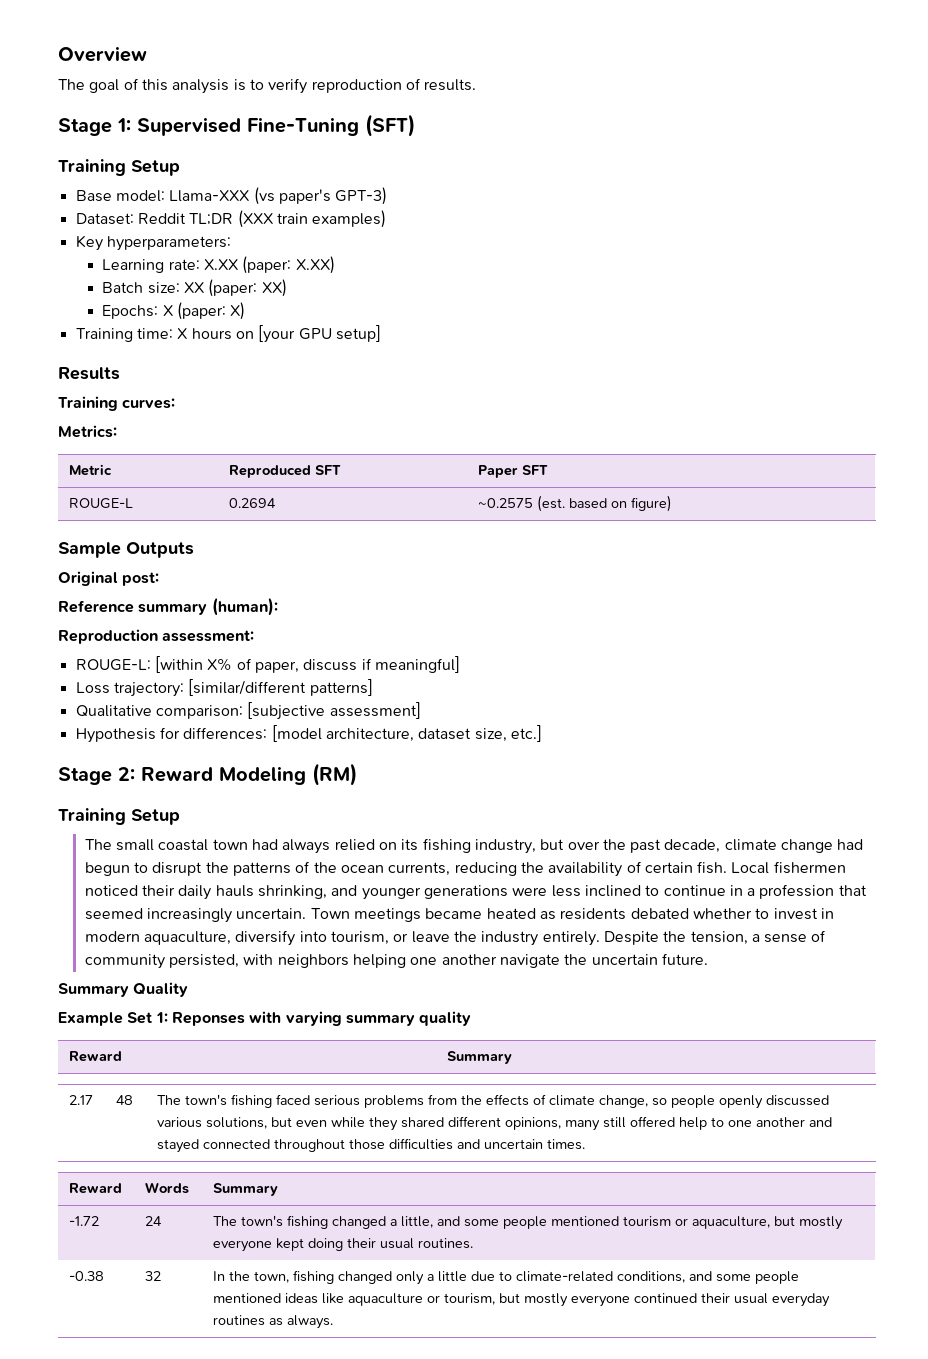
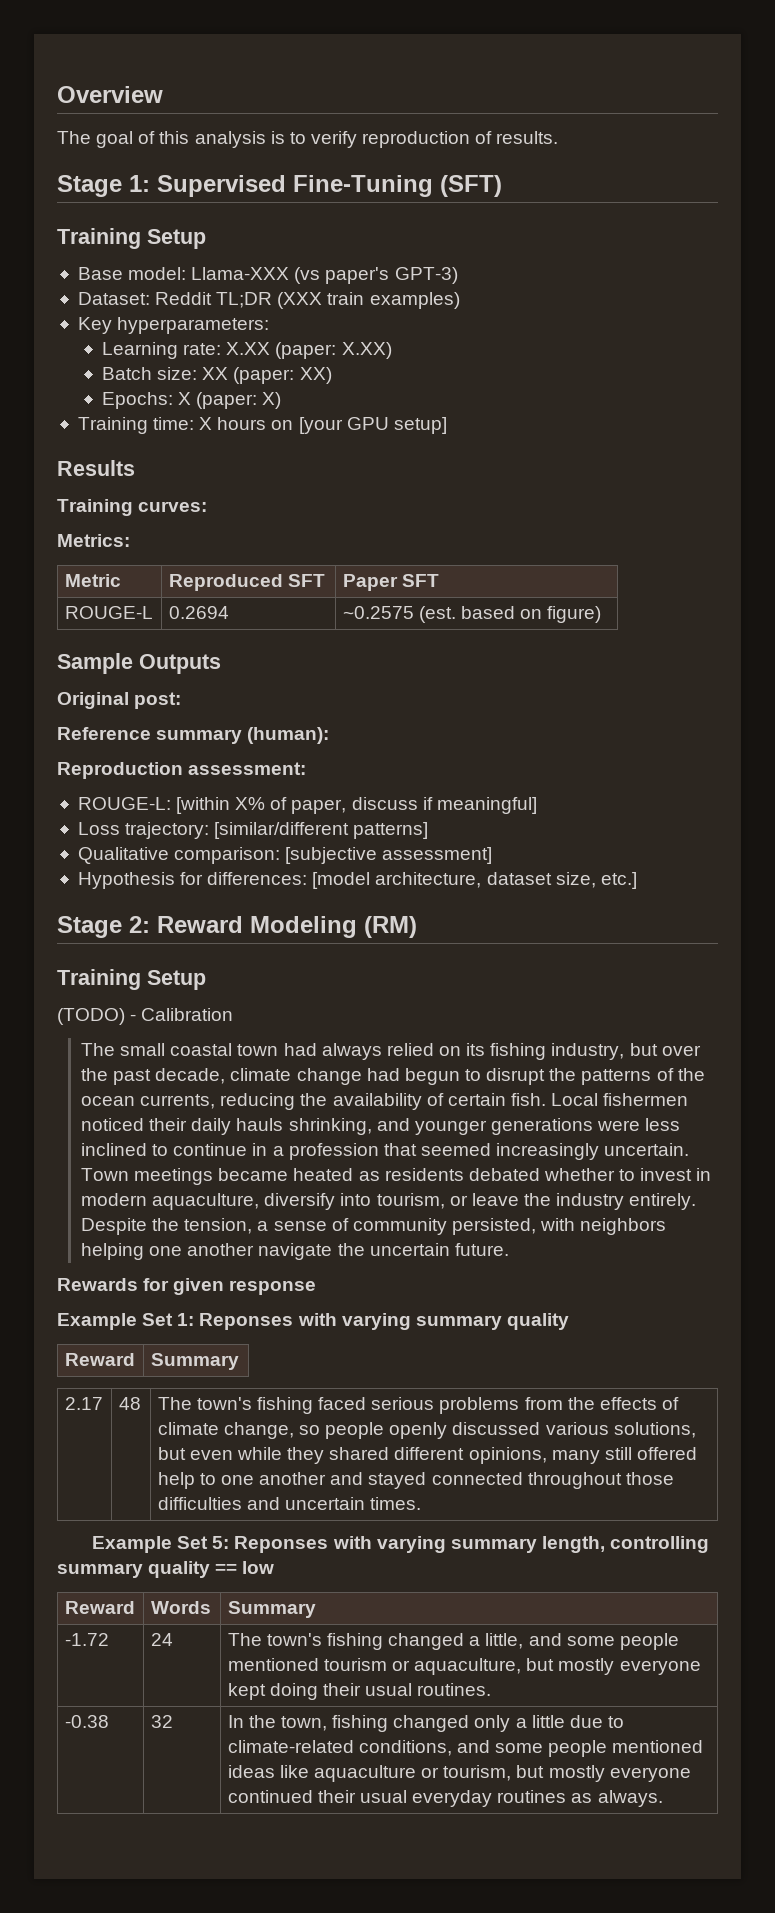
+ (TODO) - Calibration
- Summary Quality
+ Rewards for given response
+ Example Set 5: Reponses with varying summary length, controlling summary quality == low

